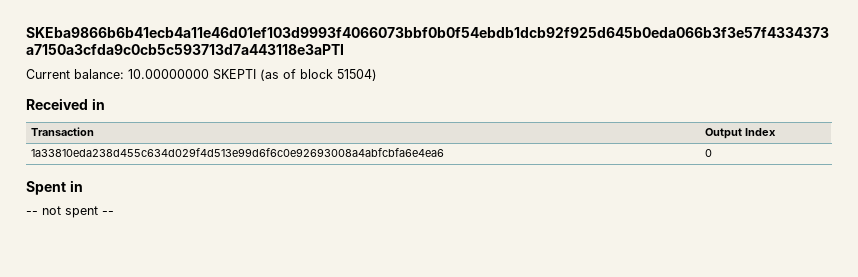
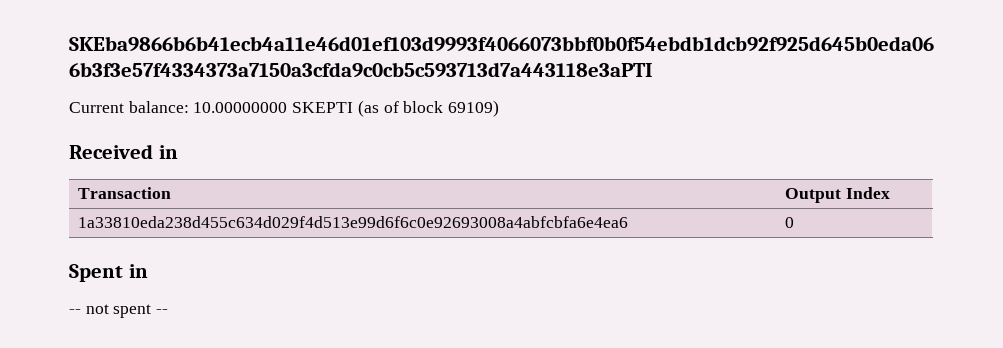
- Current balance: 10.00000000 SKEPTI (as of block 51504)
+ Current balance: 10.00000000 SKEPTI (as of block 69109)

